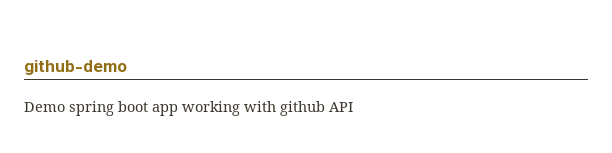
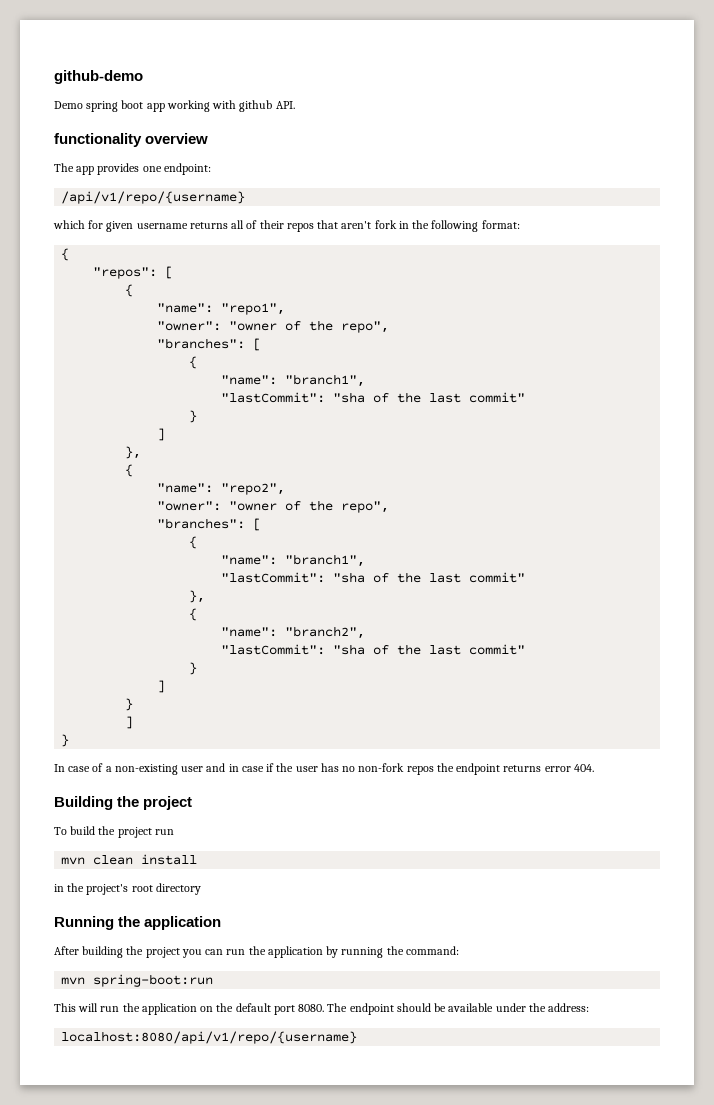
- Demo spring boot app working with github API
+ Demo spring boot app working with github API.
+ functionality overview
+ The app provides one endpoint:
+ /api/v1/repo/{username}
+ which for given username returns all of their repos that aren't fork in the following format:
+ {
+ "repos": [
+ {
+ "name": "repo1",
+ "owner": "owner of the repo",
+ "branches": [
+ {
+ "name": "branch1",
+ "lastCommit": "sha of the last commit"
+ }
+ ]
+ },
+ {
+ "name": "repo2",
+ "owner": "owner of the repo",
+ "branches": [
+ {
+ "name": "branch1",
+ "lastCommit": "sha of the last commit"
+ },
+ {
+ "name": "branch2",
+ "lastCommit": "sha of the last commit"
+ }
+ ]
+ }
+ ]
+ }
+ In case of a non-existing user and in case if the user has no non-fork repos the endpoint returns error 404.
+ Building the project
+ To build the project run
+ mvn clean install
+ in the project's root directory
+ Running the application
+ After building the project you can run the application by running the command:
+ mvn spring-boot:run
+ This will run the application on the default port 8080. The endpoint should be available under the address:
+ localhost:8080/api/v1/repo/{username}

